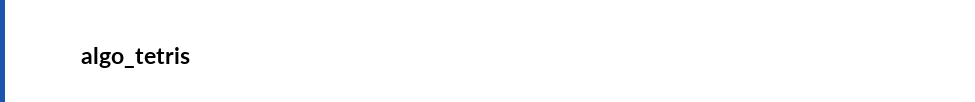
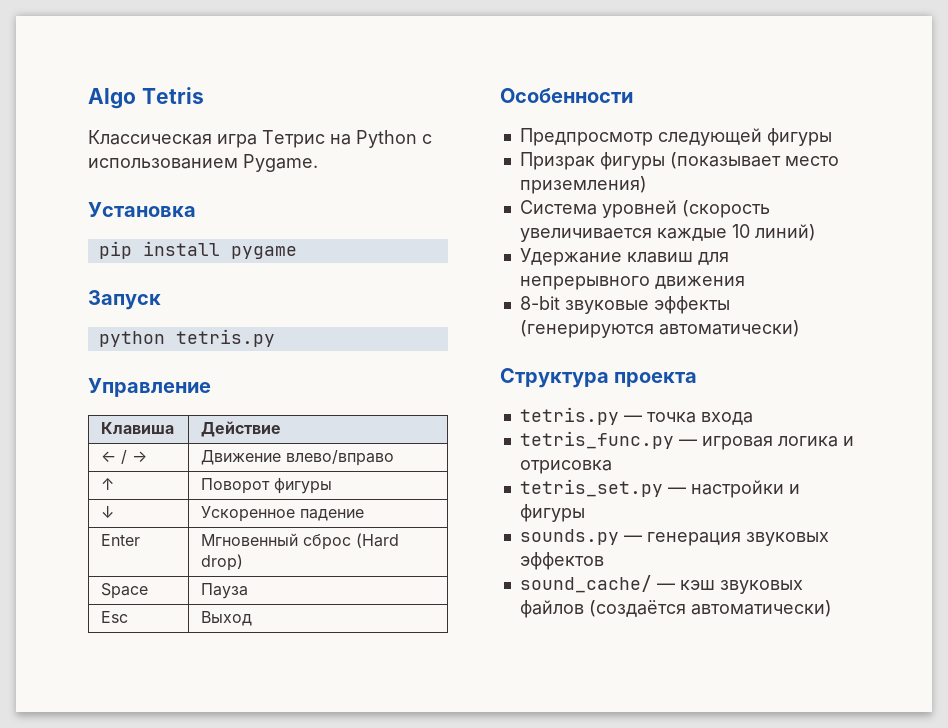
- algo_tetris
+ Algo Tetris
+ Классическая игра Тетрис на Python с использованием Pygame.
+ Установка
+ pip install pygame
+ Запуск
+ python tetris.py
+ Управление
+ Клавиша | Действие
+ ← / → | Движение влево/вправо
+ ↑ | Поворот фигуры
+ ↓ | Ускоренное падение
+ Enter | Мгновенный сброс (Hard drop)
+ Space | Пауза
+ Esc | Выход
+ Особенности
+ Предпросмотр следующей фигуры
+ Призрак фигуры (показывает место приземления)
+ Система уровней (скорость увеличивается каждые 10 линий)
+ Удержание клавиш для непрерывного движения
+ 8-bit звуковые эффекты (генерируются автоматически)
+ Структура проекта
+ tetris.py — точка входа
+ tetris_func.py — игровая логика и отрисовка
+ tetris_set.py — настройки и фигуры
+ sounds.py — генерация звуковых эффектов
+ sound_cache/ — кэш звуковых файлов (создаётся автоматически)

